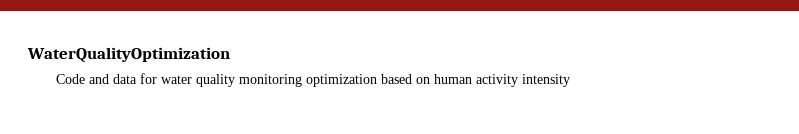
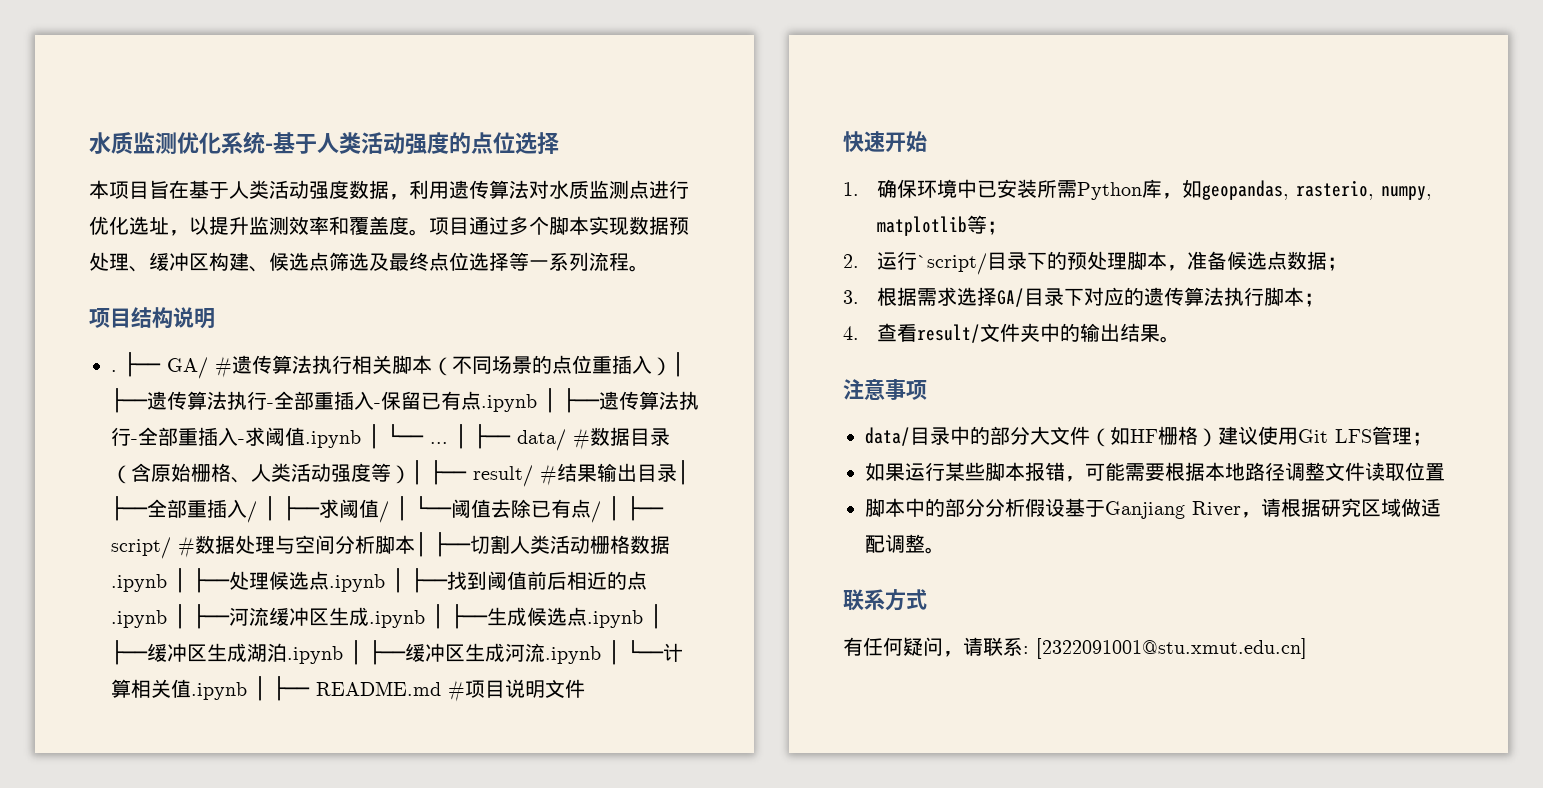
- WaterQualityOptimization
- Code and data for water quality monitoring optimization based on human activity intensity
+ 水质监测优化系统-基于人类活动强度的点位选择
+ 本项目旨在基于人类活动强度数据，利用遗传算法对水质监测点进行优化选址，以提升监测效率和覆盖度。项目通过多个脚本实现数据预处理、缓冲区构建、候选点筛选及最终点位选择等一系列流程。
+ 项目结构说明
+ . ├── GA/ #遗传算法执行相关脚本（不同场景的点位重插入）│ ├──遗传算法执行-全部重插入-保留已有点.ipynb │ ├──遗传算法执行-全部重插入-求阈值.ipynb │ └── ... │ ├── data/ #数据目录（含原始栅格、人类活动强度等）│ ├── result/ #结果输出目录│ ├──全部重插入/ │ ├──求阈值/ │ └──阈值去除已有点/ │ ├── script/ #数据处理与空间分析脚本│ ├──切割人类活动栅格数据.ipynb │ ├──处理候选点.ipynb │ ├──找到阈值前后相近的点.ipynb │ ├──河流缓冲区生成.ipynb │ ├──生成候选点.ipynb │ ├──缓冲区生成湖泊.ipynb │ ├──缓冲区生成河流.ipynb │ └──计算相关值.ipynb │ ├── README.md #项目说明文件
+ 快速开始
+ 1.确保环境中已安装所需Python库，如geopandas, rasterio, numpy, matplotlib等；
+ 2.运行`script/目录下的预处理脚本，准备候选点数据；
+ 3.根据需求选择GA/目录下对应的遗传算法执行脚本；
+ 4.查看result/文件夹中的输出结果。
+ 注意事项
+ data/目录中的部分大文件（如HF栅格）建议使用Git LFS管理；
+ 如果运行某些脚本报错，可能需要根据本地路径调整文件读取位置
+ 脚本中的部分分析假设基于Ganjiang River，请根据研究区域做适配调整。
+ 联系方式
+ 有任何疑问，请联系: [2322091001@stu.xmut.edu.cn]

